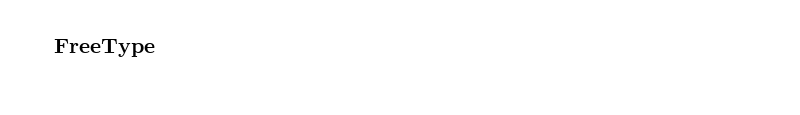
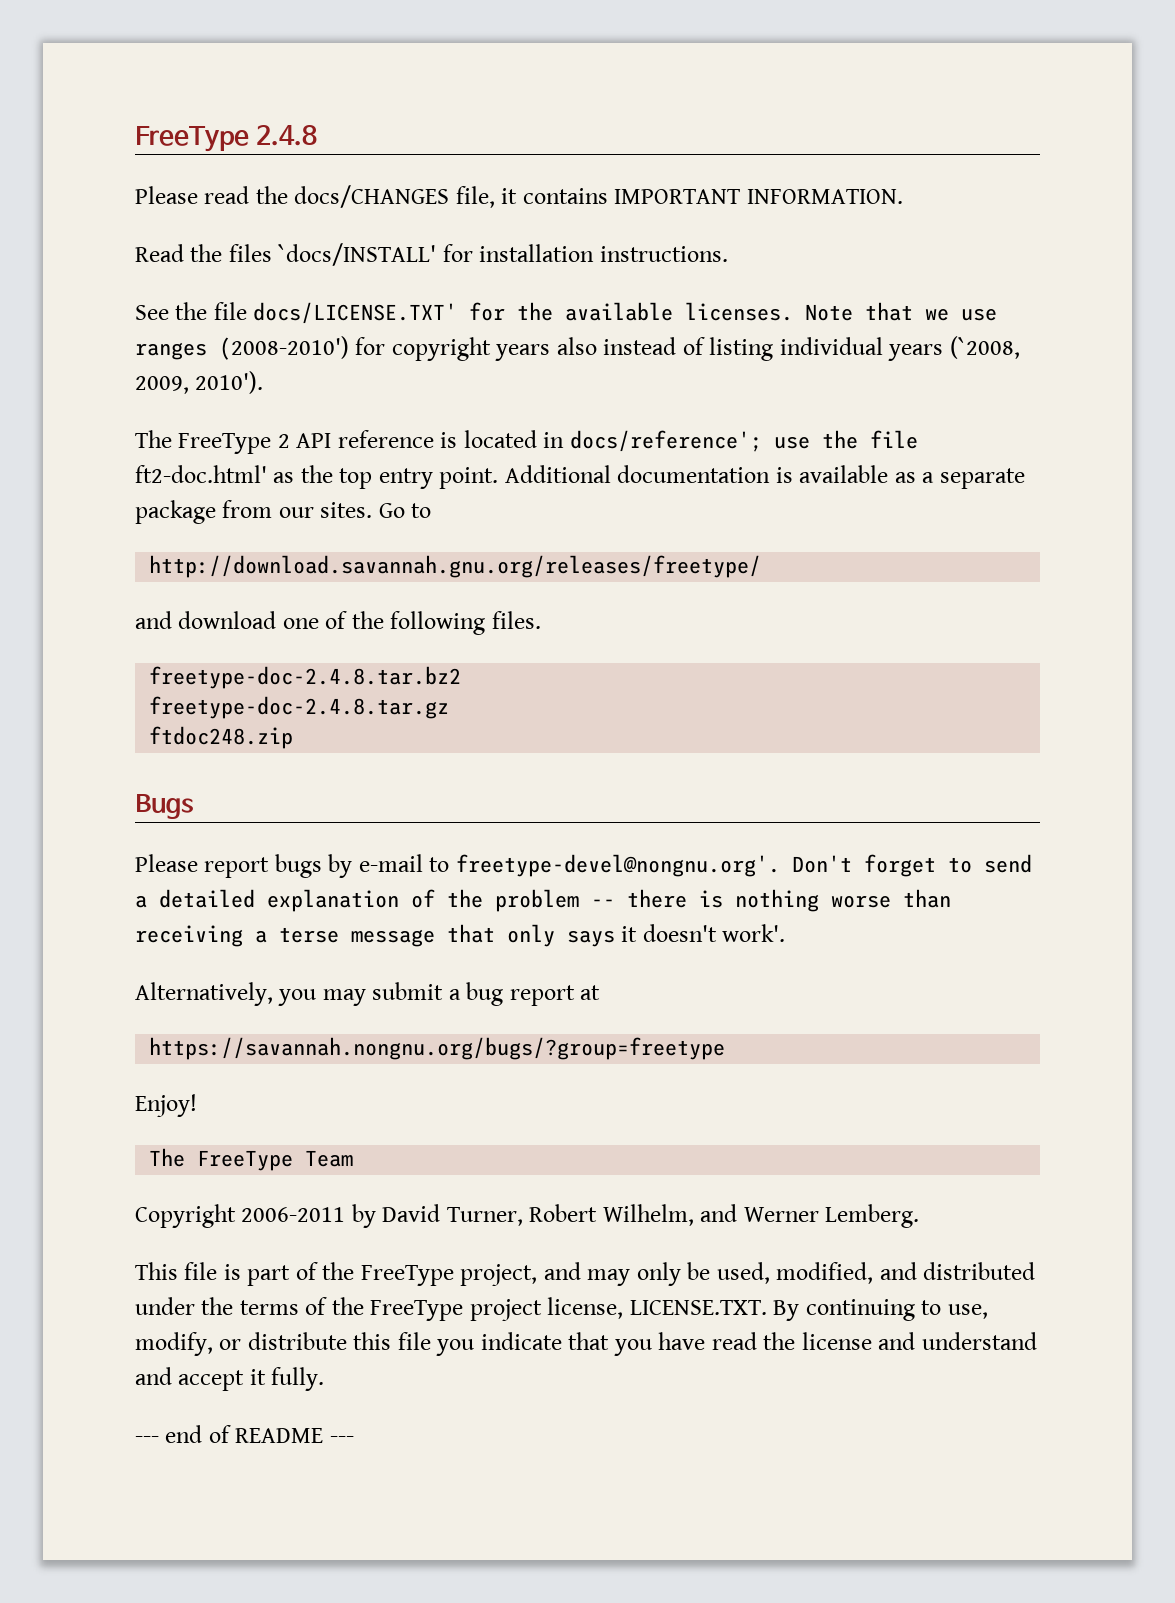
- FreeType
+ FreeType 2.4.8
+ Please read the docs/CHANGES file, it contains IMPORTANT INFORMATION.
+ Read the files `docs/INSTALL' for installation instructions.
+ See the file docs/LICENSE.TXT' for the available licenses. Note that we use ranges (2008-2010') for copyright years also instead of listing individual years (`2008, 2009, 2010').
+ The FreeType 2 API reference is located in docs/reference'; use the file ft2-doc.html' as the top entry point. Additional documentation is available as a separate package from our sites. Go to
+ http://download.savannah.gnu.org/releases/freetype/
+ and download one of the following files.
+ freetype-doc-2.4.8.tar.bz2
+ freetype-doc-2.4.8.tar.gz
+ ftdoc248.zip
+ Bugs
+ Please report bugs by e-mail to freetype-devel@nongnu.org'. Don't forget to send a detailed explanation of the problem -- there is nothing worse than receiving a terse message that only says it doesn't work'.
+ Alternatively, you may submit a bug report at
+ https://savannah.nongnu.org/bugs/?group=freetype
+ Enjoy!
+ The FreeType Team
+ Copyright 2006-2011 by David Turner, Robert Wilhelm, and Werner Lemberg.
+ This file is part of the FreeType project, and may only be used, modified, and distributed under the terms of the FreeType project license, LICENSE.TXT. By continuing to use, modify, or distribute this file you indicate that you have read the license and understand and accept it fully.
+ --- end of README ---

